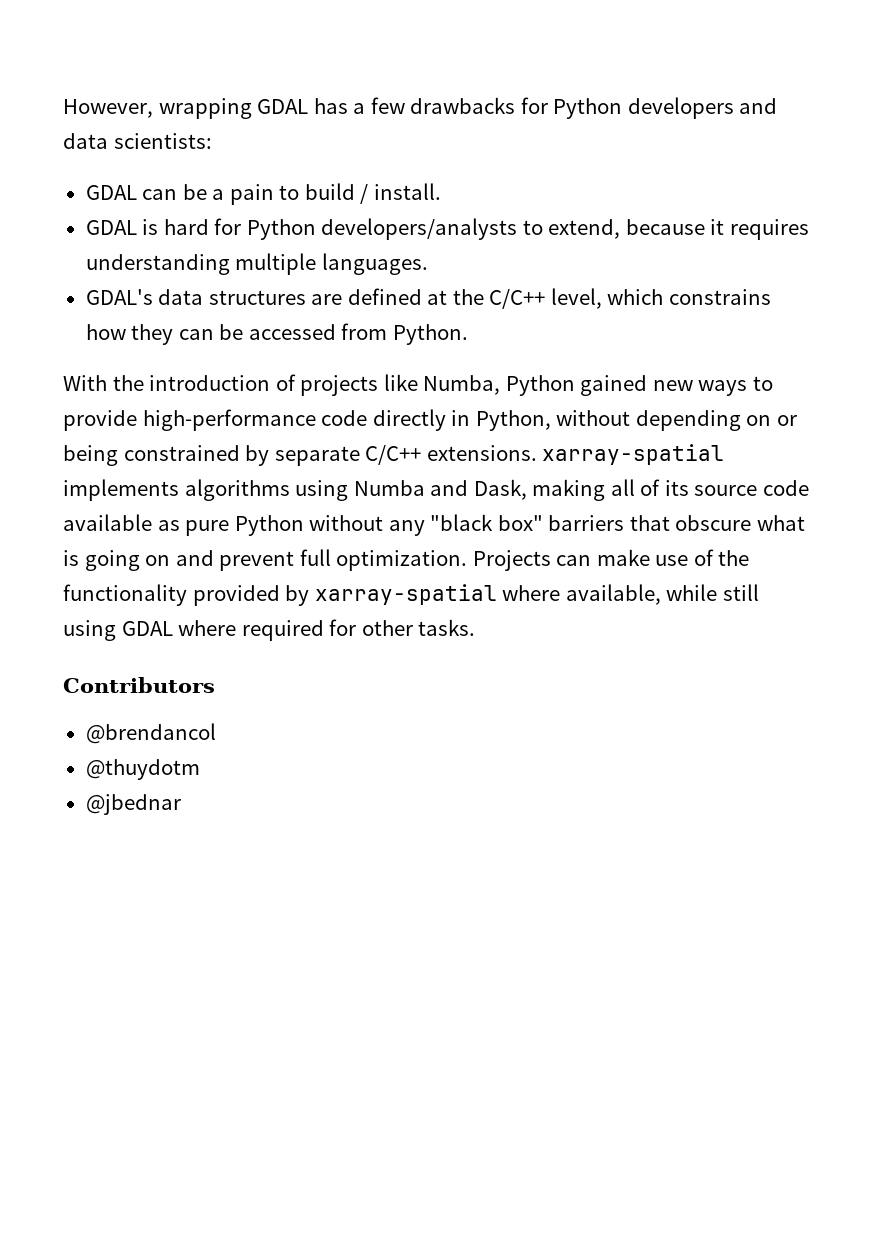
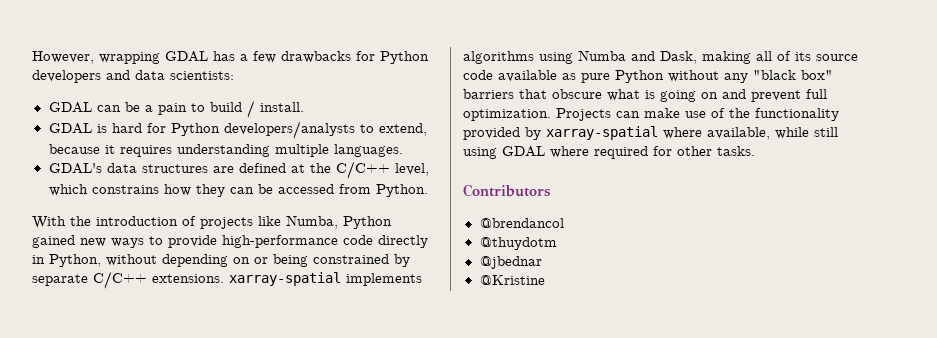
+ @Kristine

